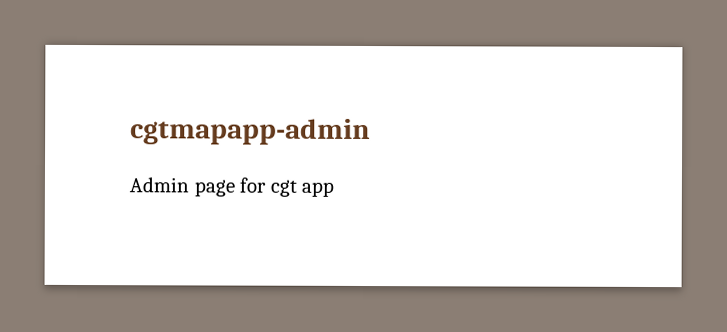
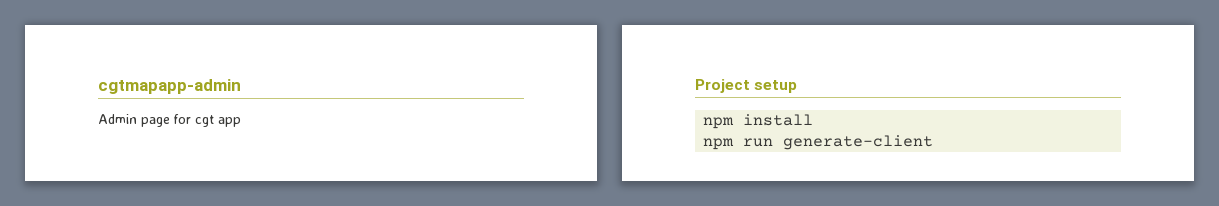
+ Project setup
+ npm install
+ npm run generate-client

